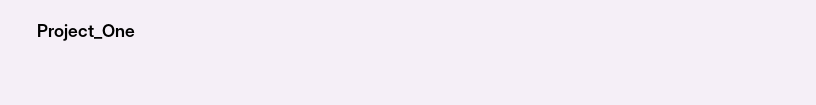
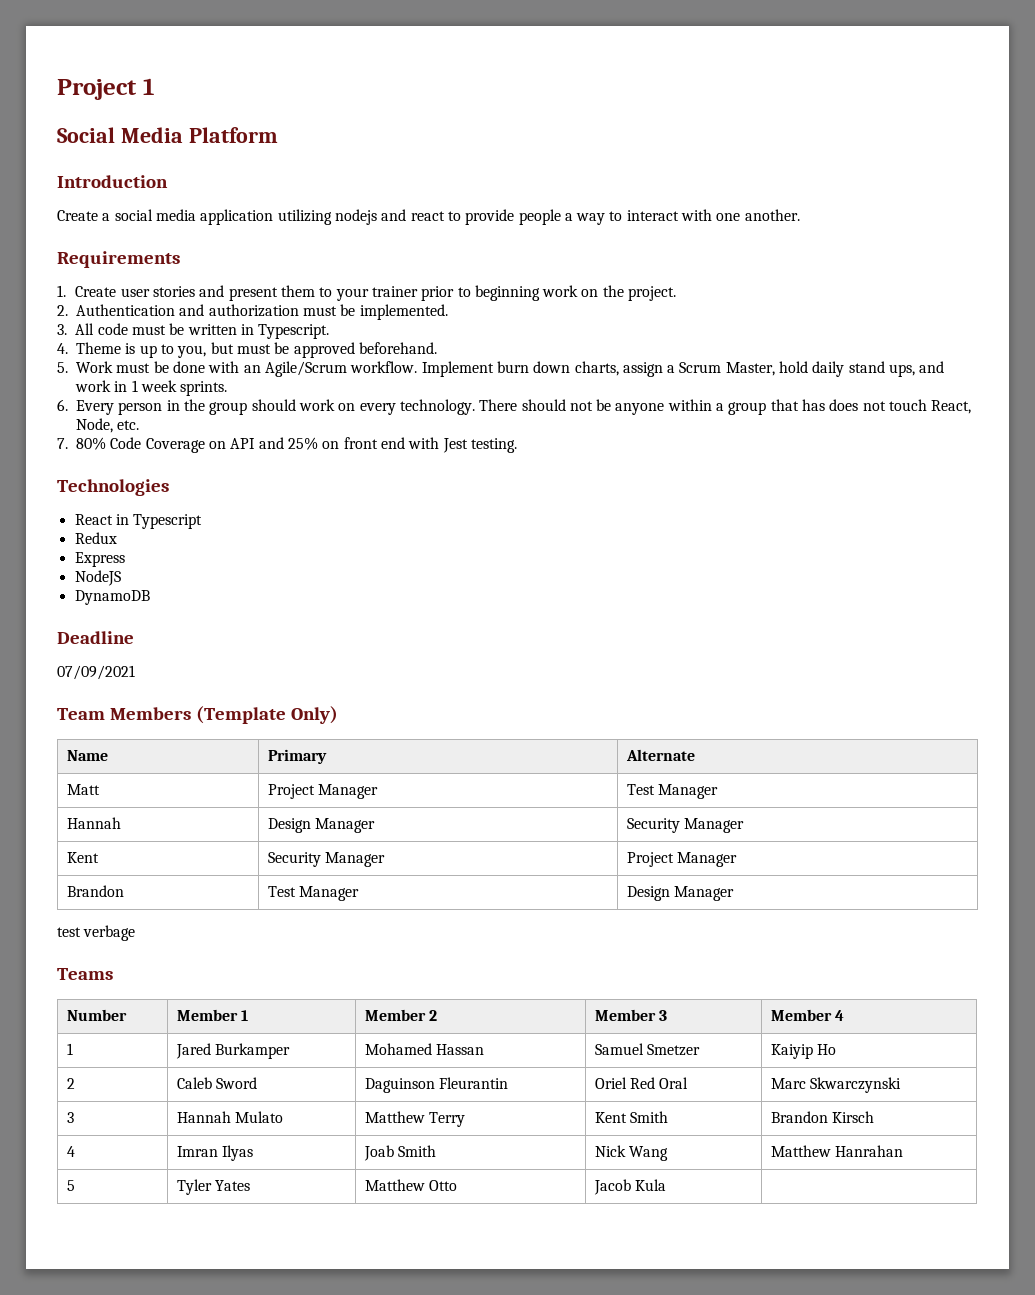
- Project_One
+ Project 1
+ Social Media Platform
+ Introduction
+ Create a social media application utilizing nodejs and react to provide people a way to interact with one another.
+ Requirements
+ 1. Create user stories and present them to your trainer prior to beginning work on the project.
+ 2. Authentication and authorization must be implemented.
+ 3. All code must be written in Typescript.
+ 4. Theme is up to you, but must be approved beforehand.
+ 5. Work must be done with an Agile/Scrum workflow. Implement burn down charts, assign a Scrum Master, hold daily stand ups, and work in 1 week sprints.
+ 6. Every person in the group should work on every technology. There should not be anyone within a group that has does not touch React, Node, etc.
+ 7. 80% Code Coverage on API and 25% on front end with Jest testing.
+ Technologies
+ React in Typescript
+ Redux
+ Express
+ NodeJS
+ DynamoDB
+ Deadline
+ 07/09/2021
+ Team Members (Template Only)
+ Name | Primary | Alternate
+ Matt | Project Manager | Test Manager
+ Hannah | Design Manager | Security Manager
+ Kent | Security Manager | Project Manager
+ Brandon | Test Manager | Design Manager
+ test verbage
+ Teams
+ Number | Member 1 | Member 2 | Member 3 | Member 4
+ 1 | Jared Burkamper | Mohamed Hassan | Samuel Smetzer | Kaiyip Ho
+ 2 | Caleb Sword | Daguinson Fleurantin | Oriel Red Oral | Marc Skwarczynski
+ 3 | Hannah Mulato | Matthew Terry | Kent Smith | Brandon Kirsch
+ 4 | Imran Ilyas | Joab Smith | Nick Wang | Matthew Hanrahan
+ 5 | Tyler Yates | Matthew Otto | Jacob Kula |

